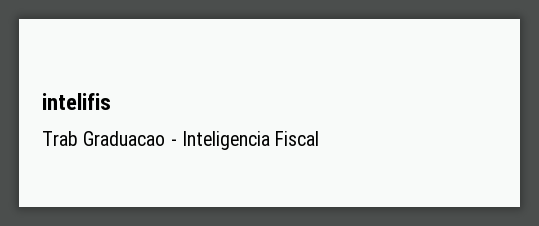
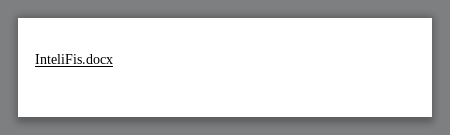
- intelifis
- Trab Graduacao - Inteligencia Fiscal
+ InteliFis.docx

